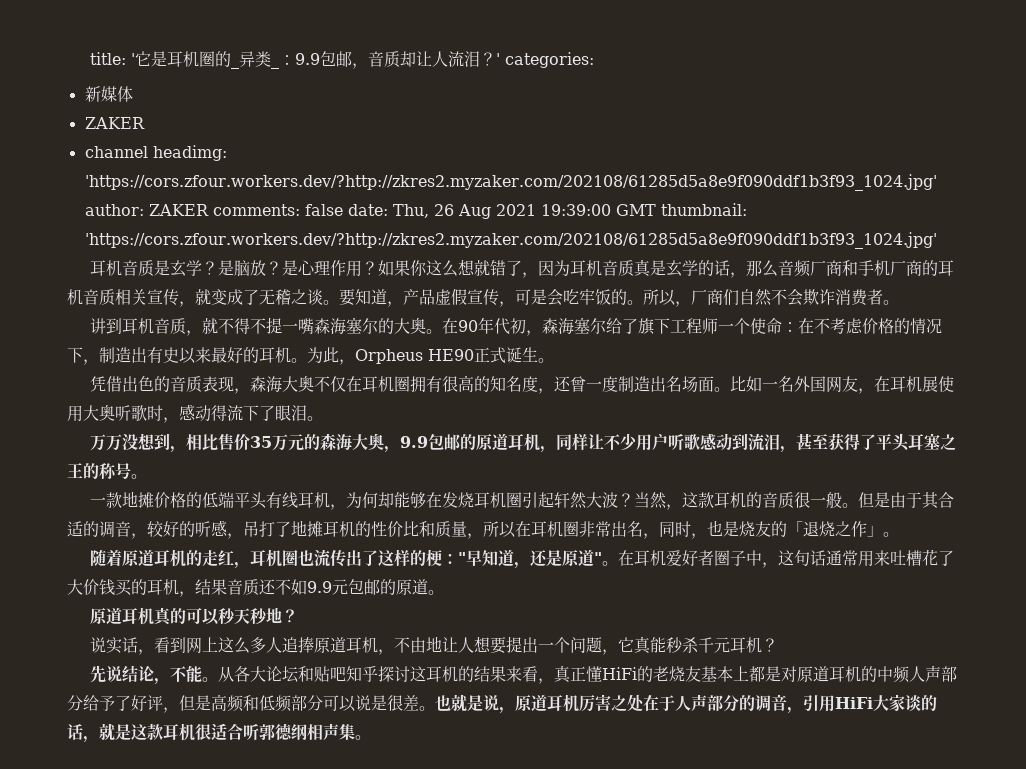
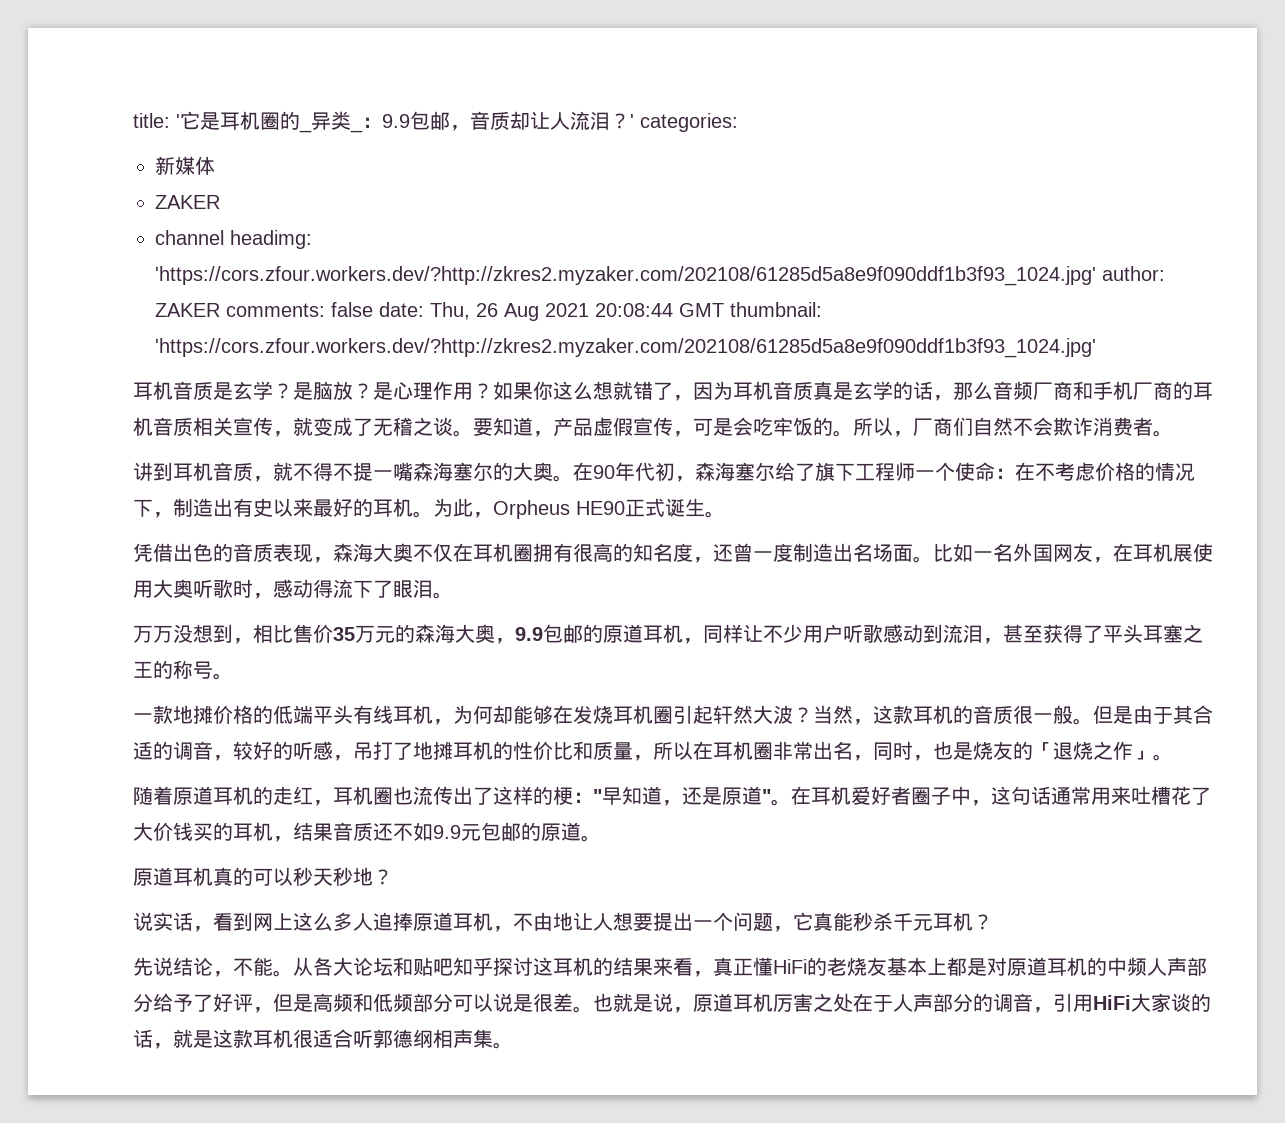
- channel headimg: 'https://cors.zfour.workers.dev/?http://zkres2.myzaker.com/202108/61285d5a8e9f090ddf1b3f93_1024.jpg' author: ZAKER comments: false date: Thu, 26 Aug 2021 19:39:00 GMT thumbnail: 'https://cors.zfour.workers.dev/?http://zkres2.myzaker.com/202108/61285d5a8e9f090ddf1b3f93_1024.jpg'
+ channel headimg: 'https://cors.zfour.workers.dev/?http://zkres2.myzaker.com/202108/61285d5a8e9f090ddf1b3f93_1024.jpg' author: ZAKER comments: false date: Thu, 26 Aug 2021 20:08:44 GMT thumbnail: 'https://cors.zfour.workers.dev/?http://zkres2.myzaker.com/202108/61285d5a8e9f090ddf1b3f93_1024.jpg'

